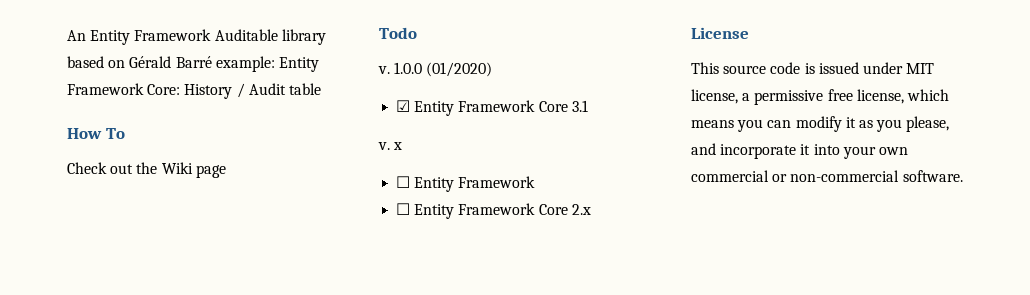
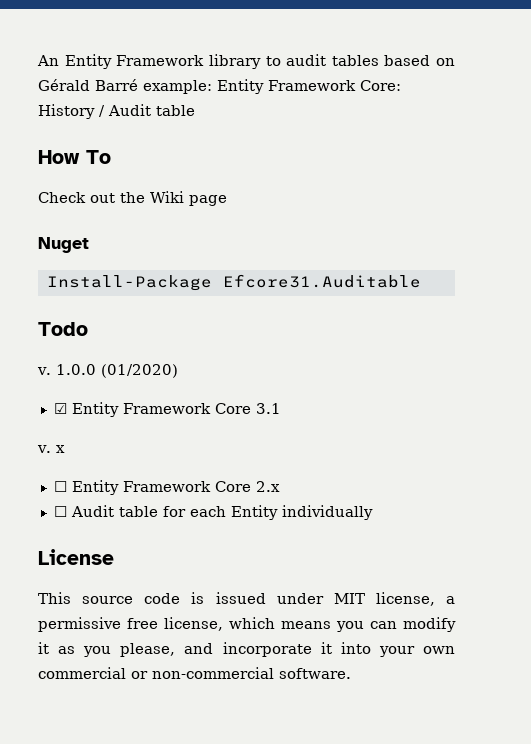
- An Entity Framework Auditable library based on Gérald Barré example: Entity Framework Core: History / Audit table
+ An Entity Framework library to audit tables based on Gérald Barré example: Entity Framework Core: History / Audit table
+ Nuget
+ Install-Package Efcore31.Auditable
  v. x
- ☐ Entity Framework
  ☐ Entity Framework Core 2.x
+ ☐ Audit table for each Entity individually

